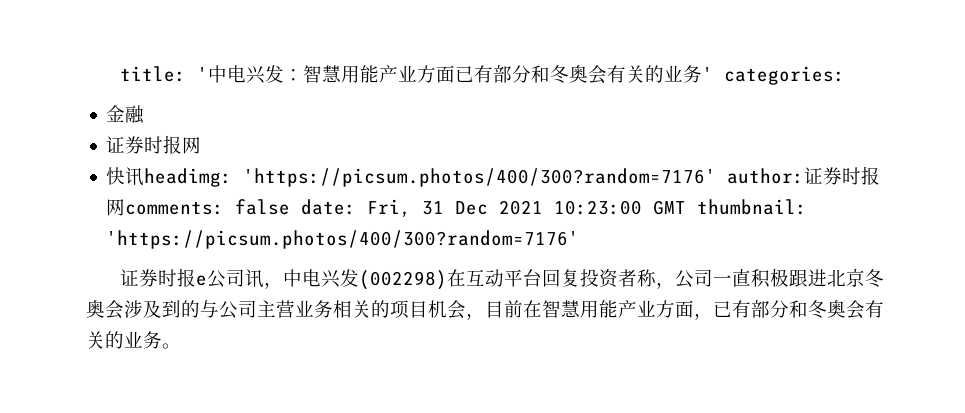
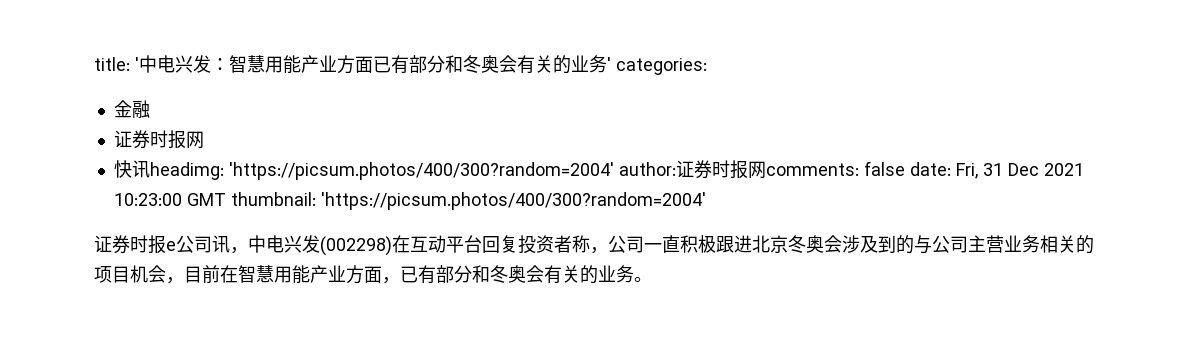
- 快讯headimg: 'https://picsum.photos/400/300?random=7176' author:证券时报网comments: false date: Fri, 31 Dec 2021 10:23:00 GMT thumbnail: 'https://picsum.photos/400/300?random=7176'
+ 快讯headimg: 'https://picsum.photos/400/300?random=2004' author:证券时报网comments: false date: Fri, 31 Dec 2021 10:23:00 GMT thumbnail: 'https://picsum.photos/400/300?random=2004'

